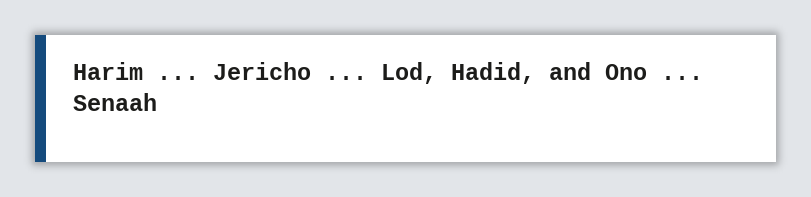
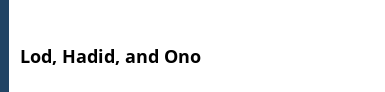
- Harim ... Jericho ... Lod, Hadid, and Ono ... Senaah
+ Lod, Hadid, and Ono

